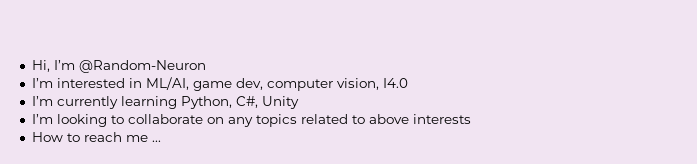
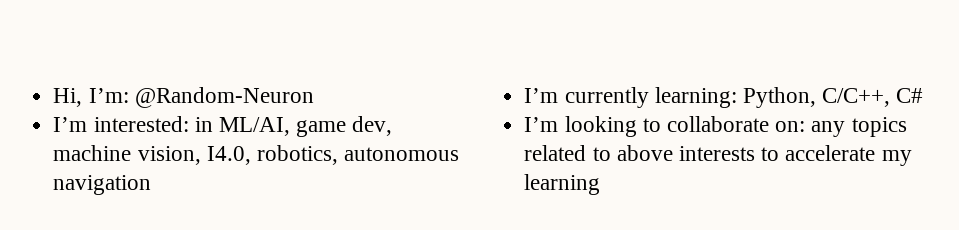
- Hi, I’m @Random-Neuron
+ Hi, I’m: @Random-Neuron
- I’m interested in ML/AI, game dev, computer vision, I4.0
- I’m currently learning Python, C#, Unity
+ I’m interested: in ML/AI, game dev, machine vision, I4.0, robotics, autonomous navigation
+ I’m currently learning: Python, C/C++, C#
- I’m looking to collaborate on any topics related to above interests
- How to reach me ...
+ I’m looking to collaborate on: any topics related to above interests to accelerate my learning

